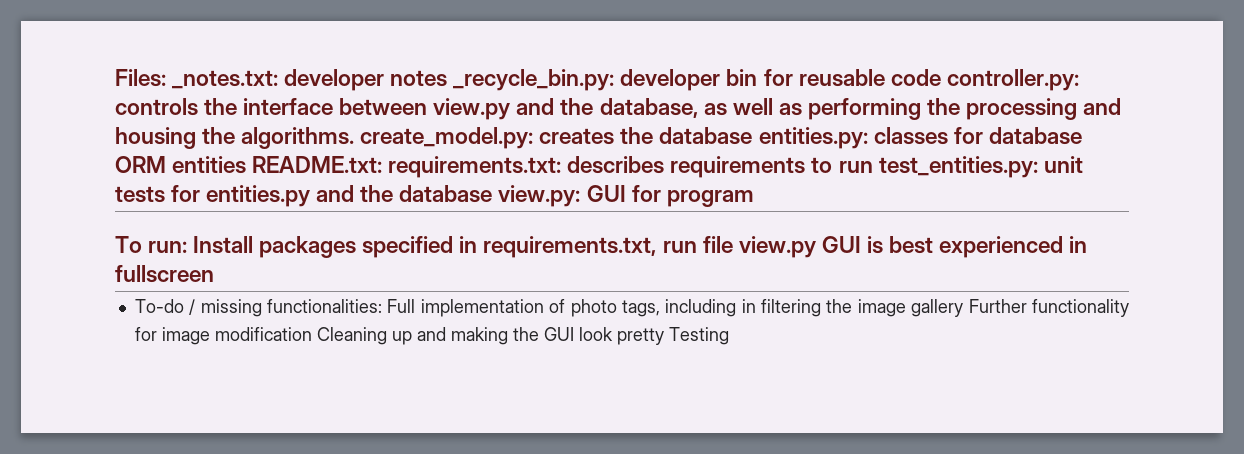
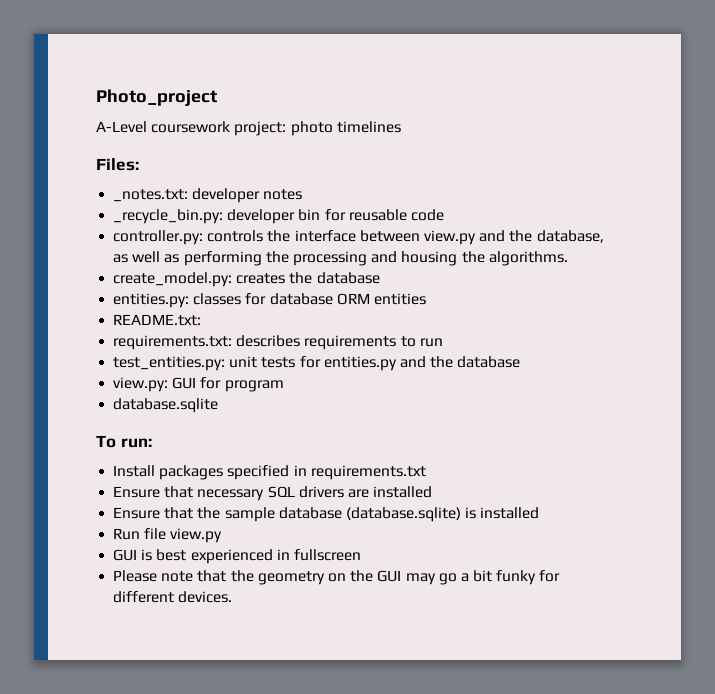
+ Photo_project
+ A-Level coursework project: photo timelines
- Files: _notes.txt: developer notes _recycle_bin.py: developer bin for reusable code controller.py: controls the interface between view.py and the database, as well as performing the processing and housing the algorithms. create_model.py: creates the database entities.py: classes for database ORM entities README.txt: requirements.txt: describes requirements to run test_entities.py: unit tests for entities.py and the database view.py: GUI for program
+ Files:
+ _notes.txt: developer notes
+ _recycle_bin.py: developer bin for reusable code
+ controller.py: controls the interface between view.py and the database, as well as performing the processing and housing the algorithms.
+ create_model.py: creates the database
+ entities.py: classes for database ORM entities
+ README.txt:
+ requirements.txt: describes requirements to run
+ test_entities.py: unit tests for entities.py and the database
+ view.py: GUI for program
+ database.sqlite
- To run: Install packages specified in requirements.txt, run file view.py GUI is best experienced in fullscreen
+ To run:
+ Install packages specified in requirements.txt
+ Ensure that necessary SQL drivers are installed
+ Ensure that the sample database (database.sqlite) is installed
+ Run file view.py
+ GUI is best experienced in fullscreen
- To-do / missing functionalities: Full implementation of photo tags, including in filtering the image gallery Further functionality for image modification Cleaning up and making the GUI look pretty Testing
+ Please note that the geometry on the GUI may go a bit funky for different devices.

